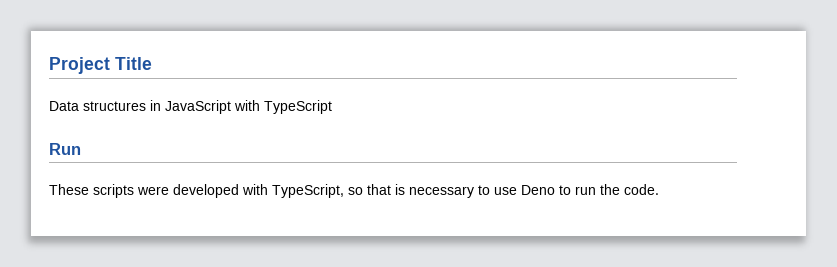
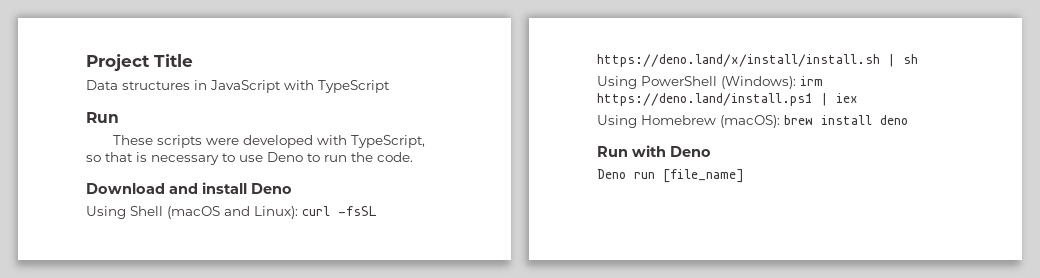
+ Download and install Deno
+ Using Shell (macOS and Linux): curl -fsSL https://deno.land/x/install/install.sh | sh
+ Using PowerShell (Windows): irm https://deno.land/install.ps1 | iex
+ Using Homebrew (macOS): brew install deno
+ Run with Deno
+ Deno run [file_name]

